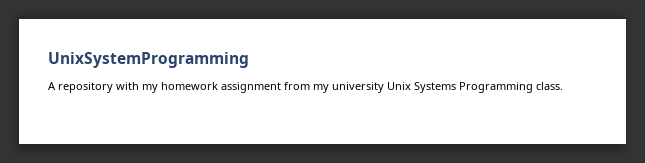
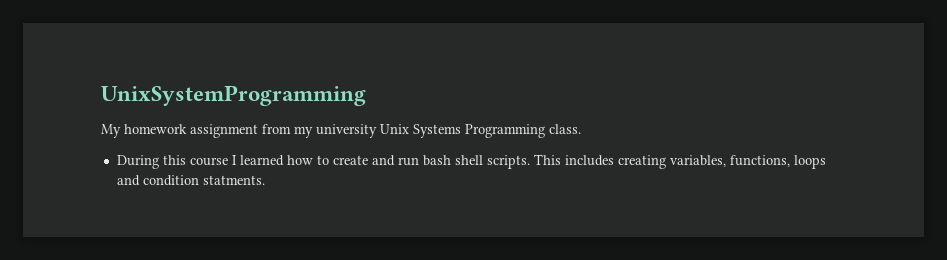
- A repository with my homework assignment from my university Unix Systems Programming class.
+ My homework assignment from my university Unix Systems Programming class.
+ During this course I learned how to create and run bash shell scripts. This includes creating variables, functions, loops and condition statments.

